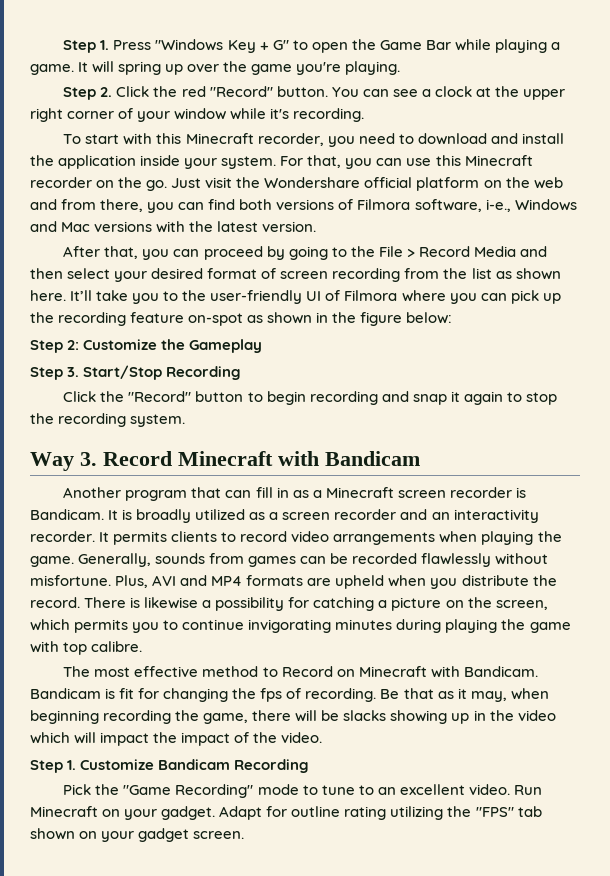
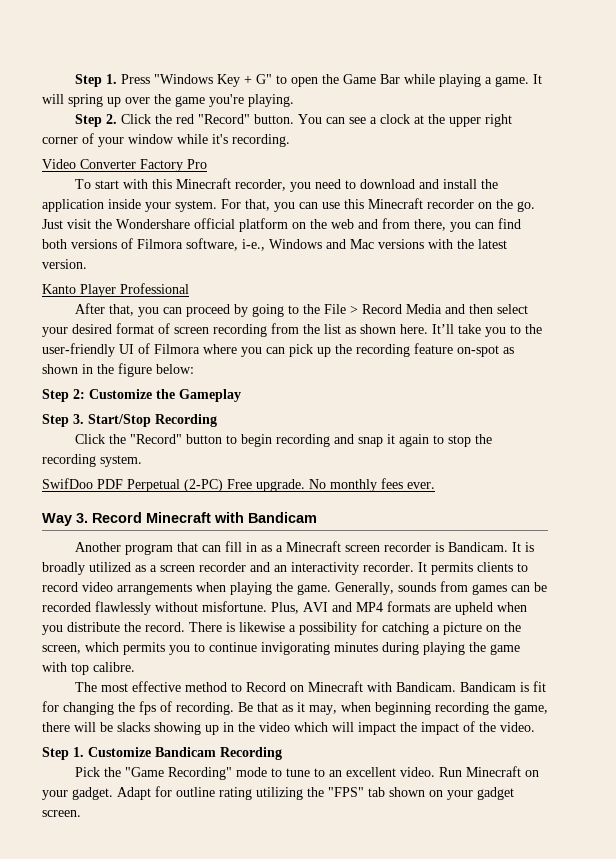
+ Video Converter Factory Pro
+ Kanto Player Professional
+ SwifDoo PDF Perpetual (2-PC) Free upgrade. No monthly fees ever.

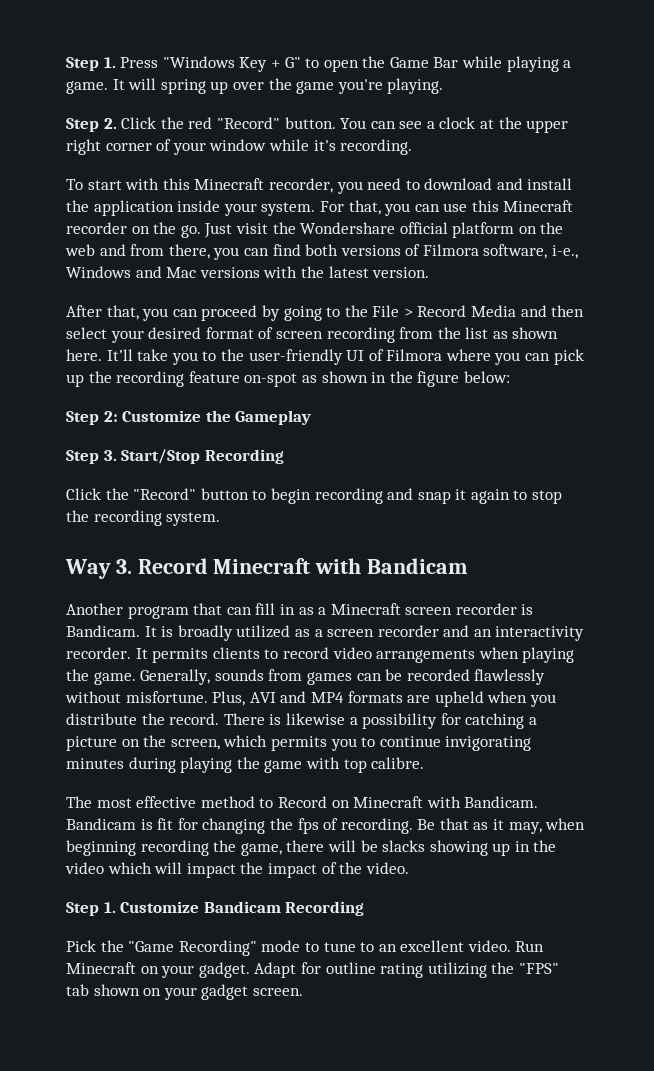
- Video Converter Factory Pro
- Kanto Player Professional
- SwifDoo PDF Perpetual (2-PC) Free upgrade. No monthly fees ever.

